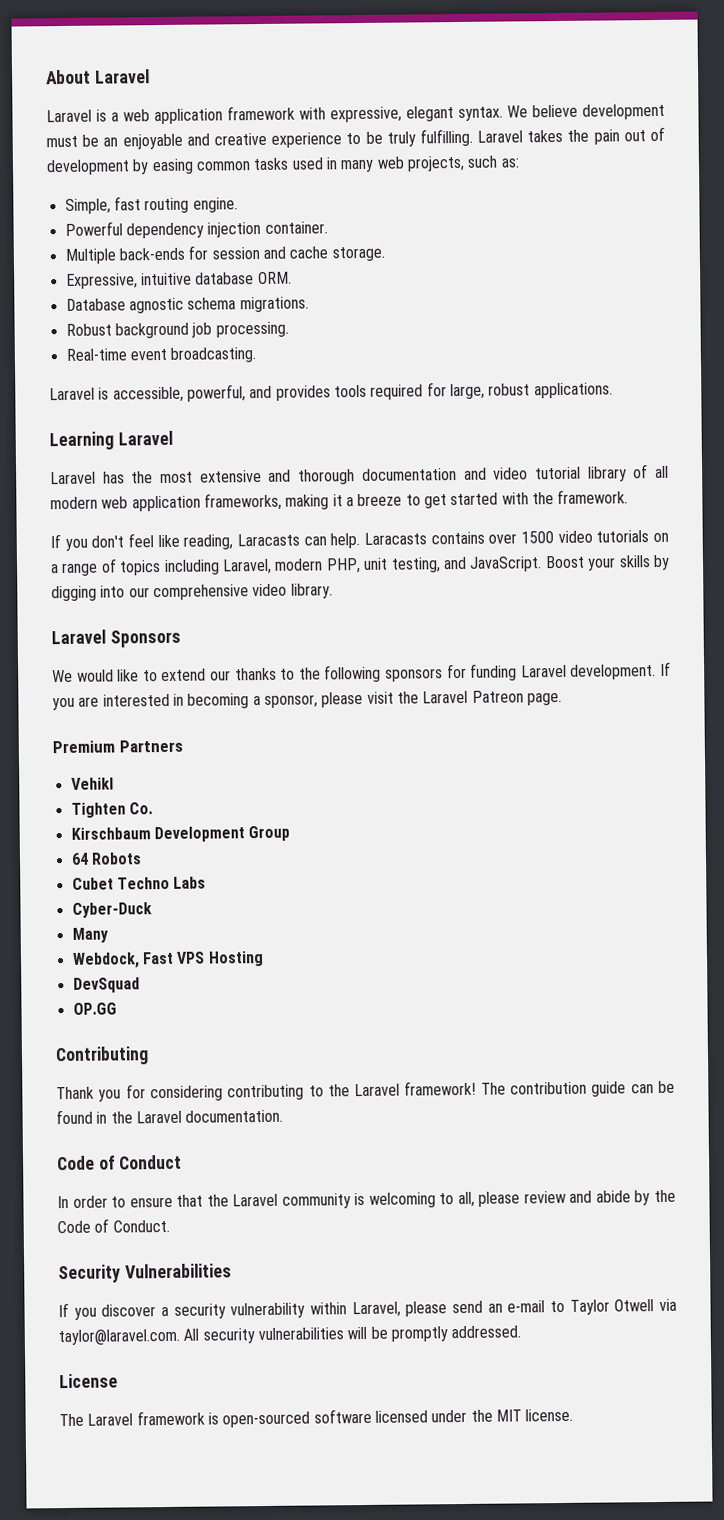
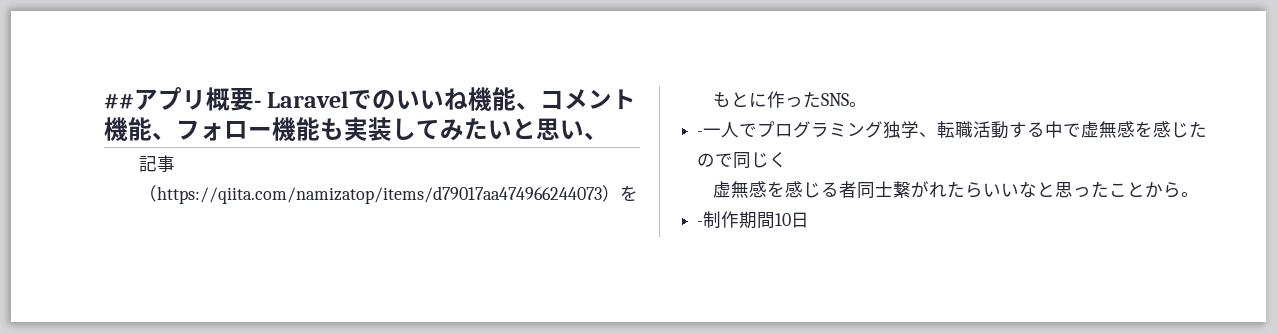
- About Laravel
- Laravel is a web application framework with expressive, elegant syntax. We believe development must be an enjoyable and creative experience to be truly fulfilling. Laravel takes the pain out of development by easing common tasks used in many web projects, such as:
- Simple, fast routing engine.
- Powerful dependency injection container.
- Multiple back-ends for session and cache storage.
- Expressive, intuitive database ORM.
- Database agnostic schema migrations.
- Robust background job processing.
- Real-time event broadcasting.
- Laravel is accessible, powerful, and provides tools required for large, robust applications.
- Learning Laravel
- Laravel has the most extensive and thorough documentation and video tutorial library of all modern web application frameworks, making it a breeze to get started with the framework.
- If you don't feel like reading, Laracasts can help. Laracasts contains over 1500 video tutorials on a range of topics including Laravel, modern PHP, unit testing, and JavaScript. Boost your skills by digging into our comprehensive video library.
- Laravel Sponsors
- We would like to extend our thanks to the following sponsors for funding Laravel development. If you are interested in becoming a sponsor, please visit the Laravel Patreon page.
- Premium Partners
- Vehikl
- Tighten Co.
- Kirschbaum Development Group
- 64 Robots
- Cubet Techno Labs
- Cyber-Duck
- Many
- Webdock, Fast VPS Hosting
- DevSquad
- OP.GG
- Contributing
- Thank you for considering contributing to the Laravel framework! The contribution guide can be found in the Laravel documentation.
- Code of Conduct
- In order to ensure that the Laravel community is welcoming to all, please review and abide by the Code of Conduct.
- Security Vulnerabilities
- If you discover a security vulnerability within Laravel, please send an e-mail to Taylor Otwell via taylor@laravel.com. All security vulnerabilities will be promptly addressed.
- License
- The Laravel framework is open-sourced software licensed under the MIT license.
+ ##アプリ概要- Laravelでのいいね機能、コメント機能、フォロー機能も実装してみたいと思い、
+ 記事（https://qiita.com/namizatop/items/d79017aa474966244073）をもとに作ったSNS。
+ -一人でプログラミング独学、転職活動する中で虚無感を感じたので同じく
+ 虚無感を感じる者同士繋がれたらいいなと思ったことから。
+ -制作期間10日

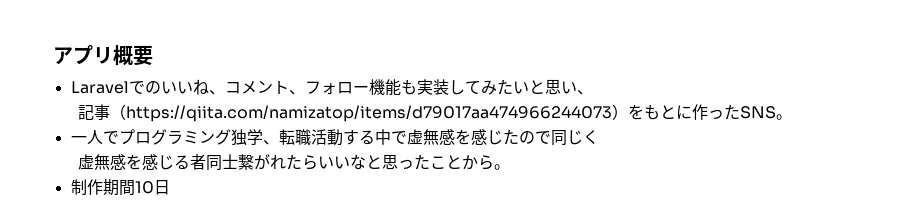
- ##アプリ概要- Laravelでのいいね機能、コメント機能、フォロー機能も実装してみたいと思い、
+ アプリ概要
+ Laravelでのいいね、コメント、フォロー機能も実装してみたいと思い、
- -一人でプログラミング独学、転職活動する中で虚無感を感じたので同じく
+ 一人でプログラミング独学、転職活動する中で虚無感を感じたので同じく
- -制作期間10日
+ 制作期間10日

